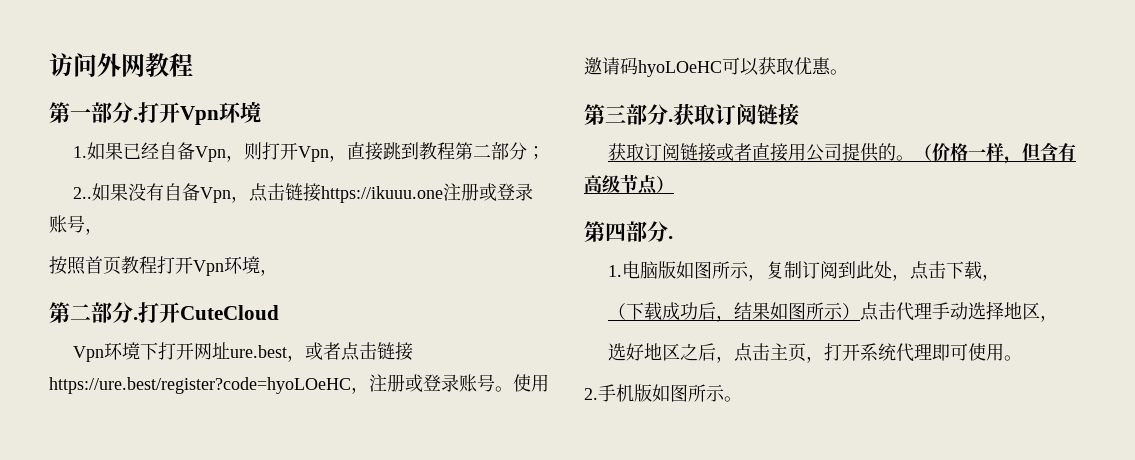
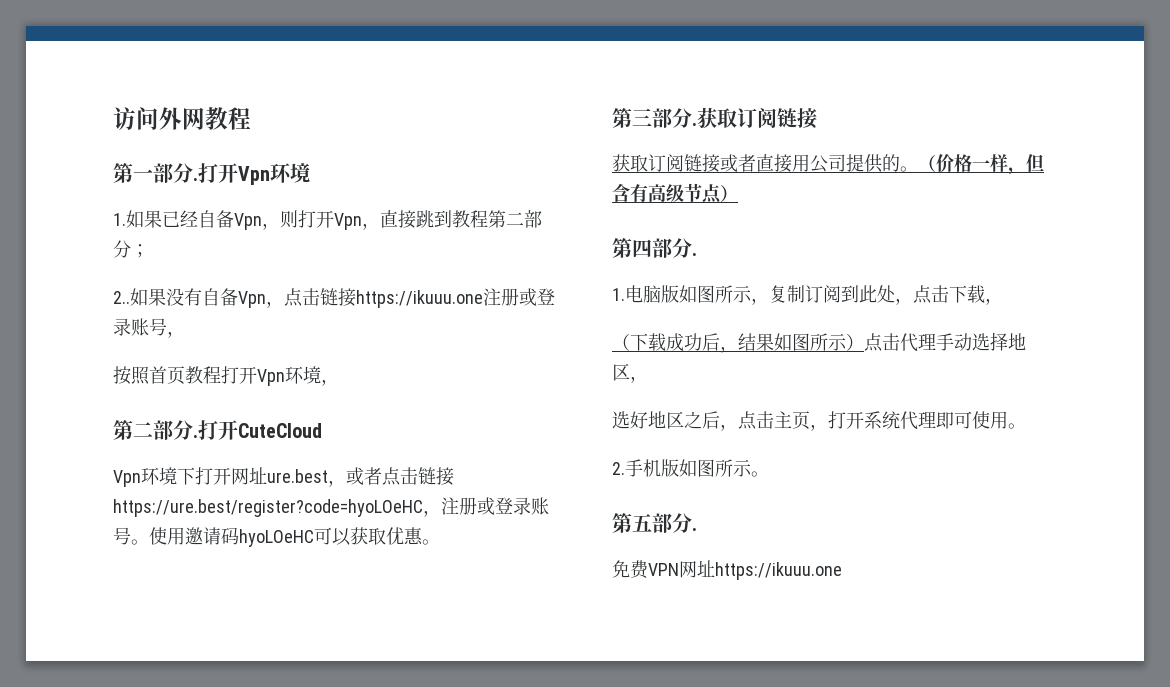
+ 第五部分.
+ 免费VPN网址https://ikuuu.one

